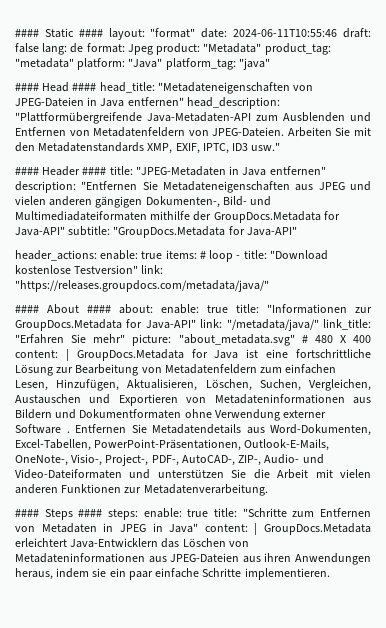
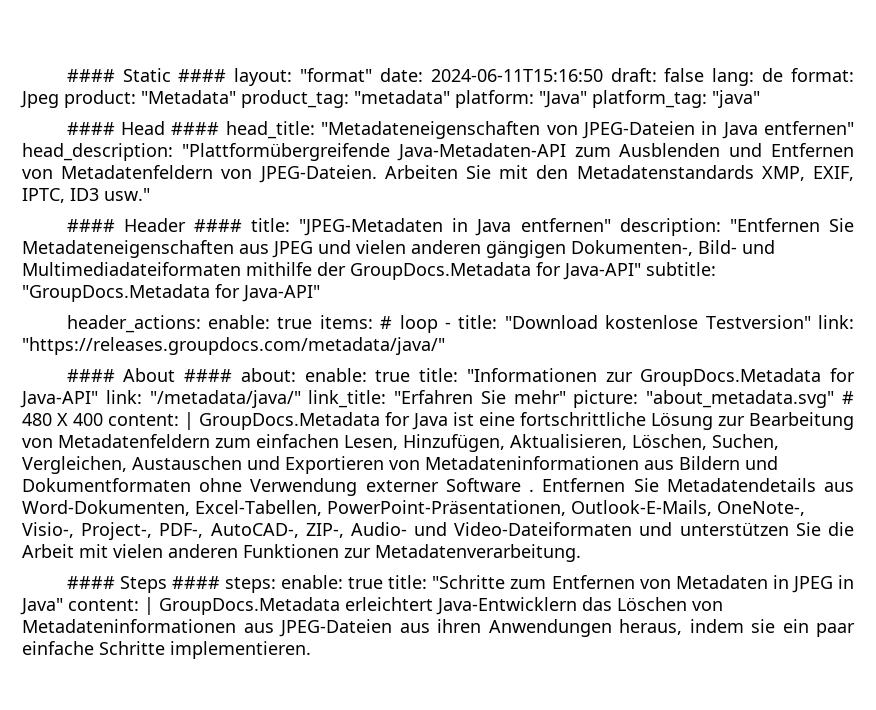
- #### Static #### layout: "format" date: 2024-06-11T10:55:46 draft: false lang: de format: Jpeg product: "Metadata" product_tag: "metadata" platform: "Java" platform_tag: "java"
+ #### Static #### layout: "format" date: 2024-06-11T15:16:50 draft: false lang: de format: Jpeg product: "Metadata" product_tag: "metadata" platform: "Java" platform_tag: "java"

